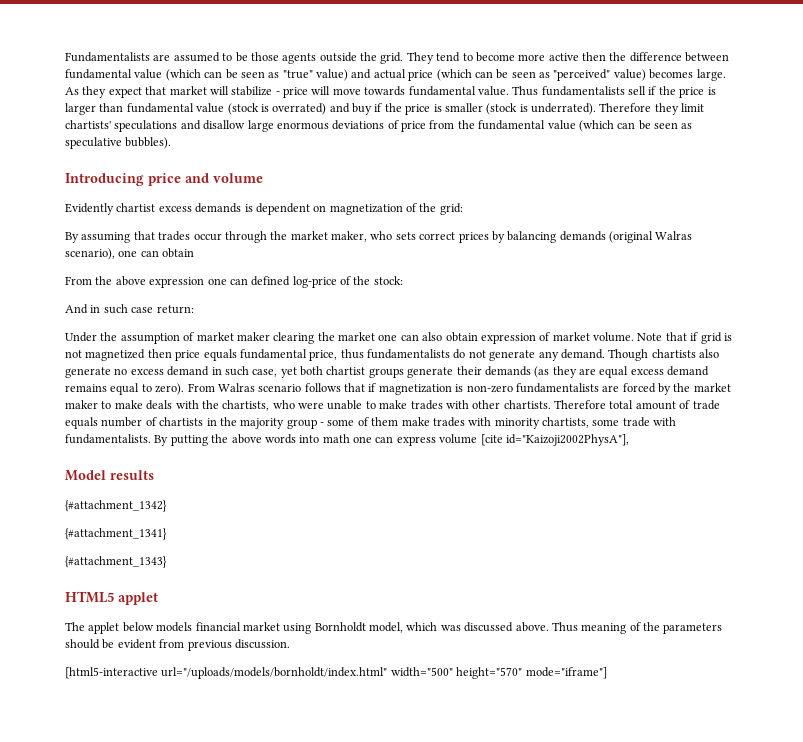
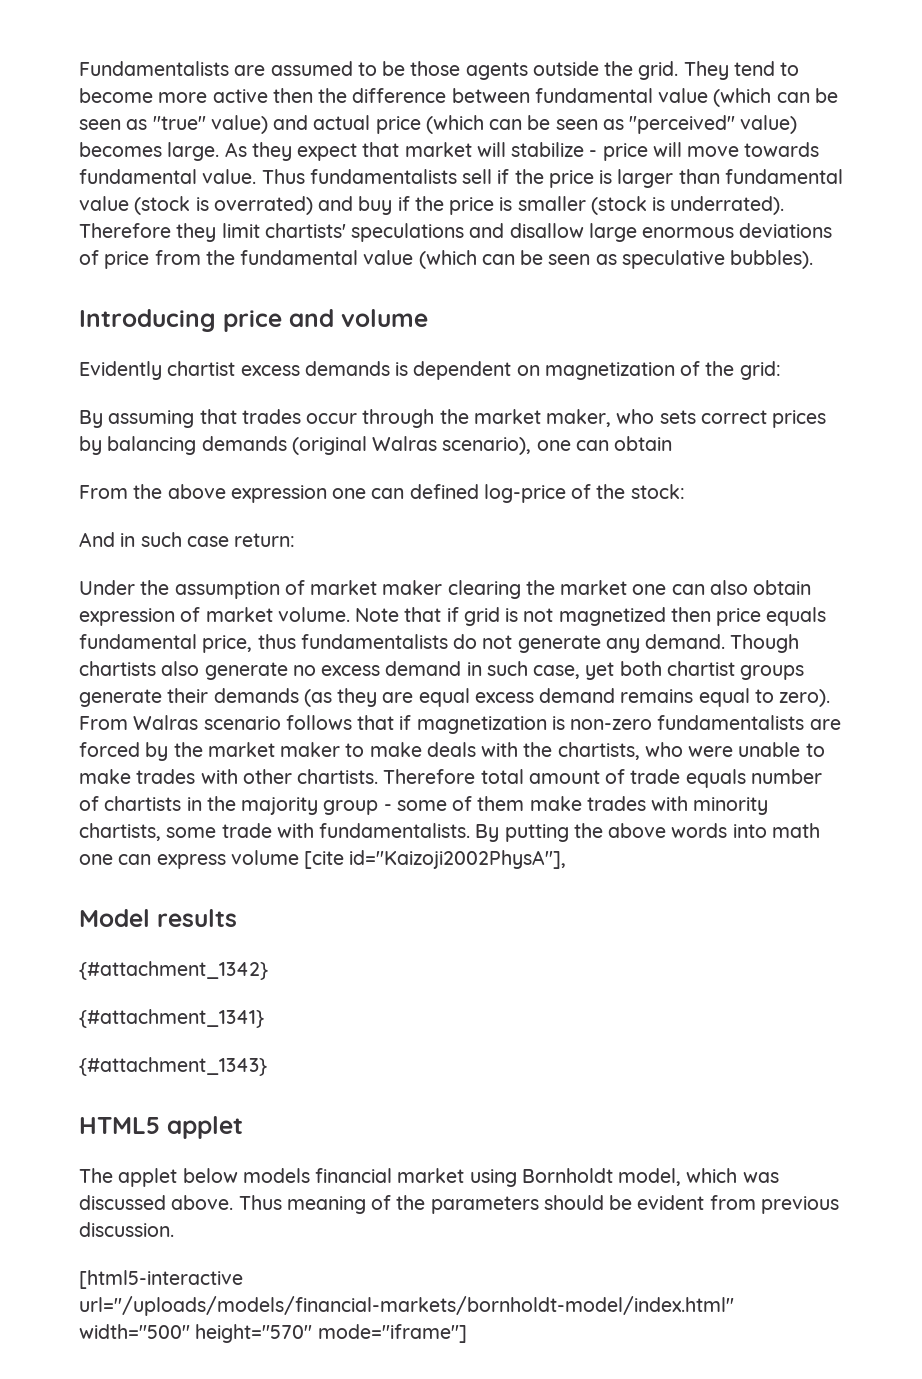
- [html5-interactive url="/uploads/models/bornholdt/index.html" width="500" height="570" mode="iframe"]
+ [html5-interactive url="/uploads/models/financial-markets/bornholdt-model/index.html" width="500" height="570" mode="iframe"]

